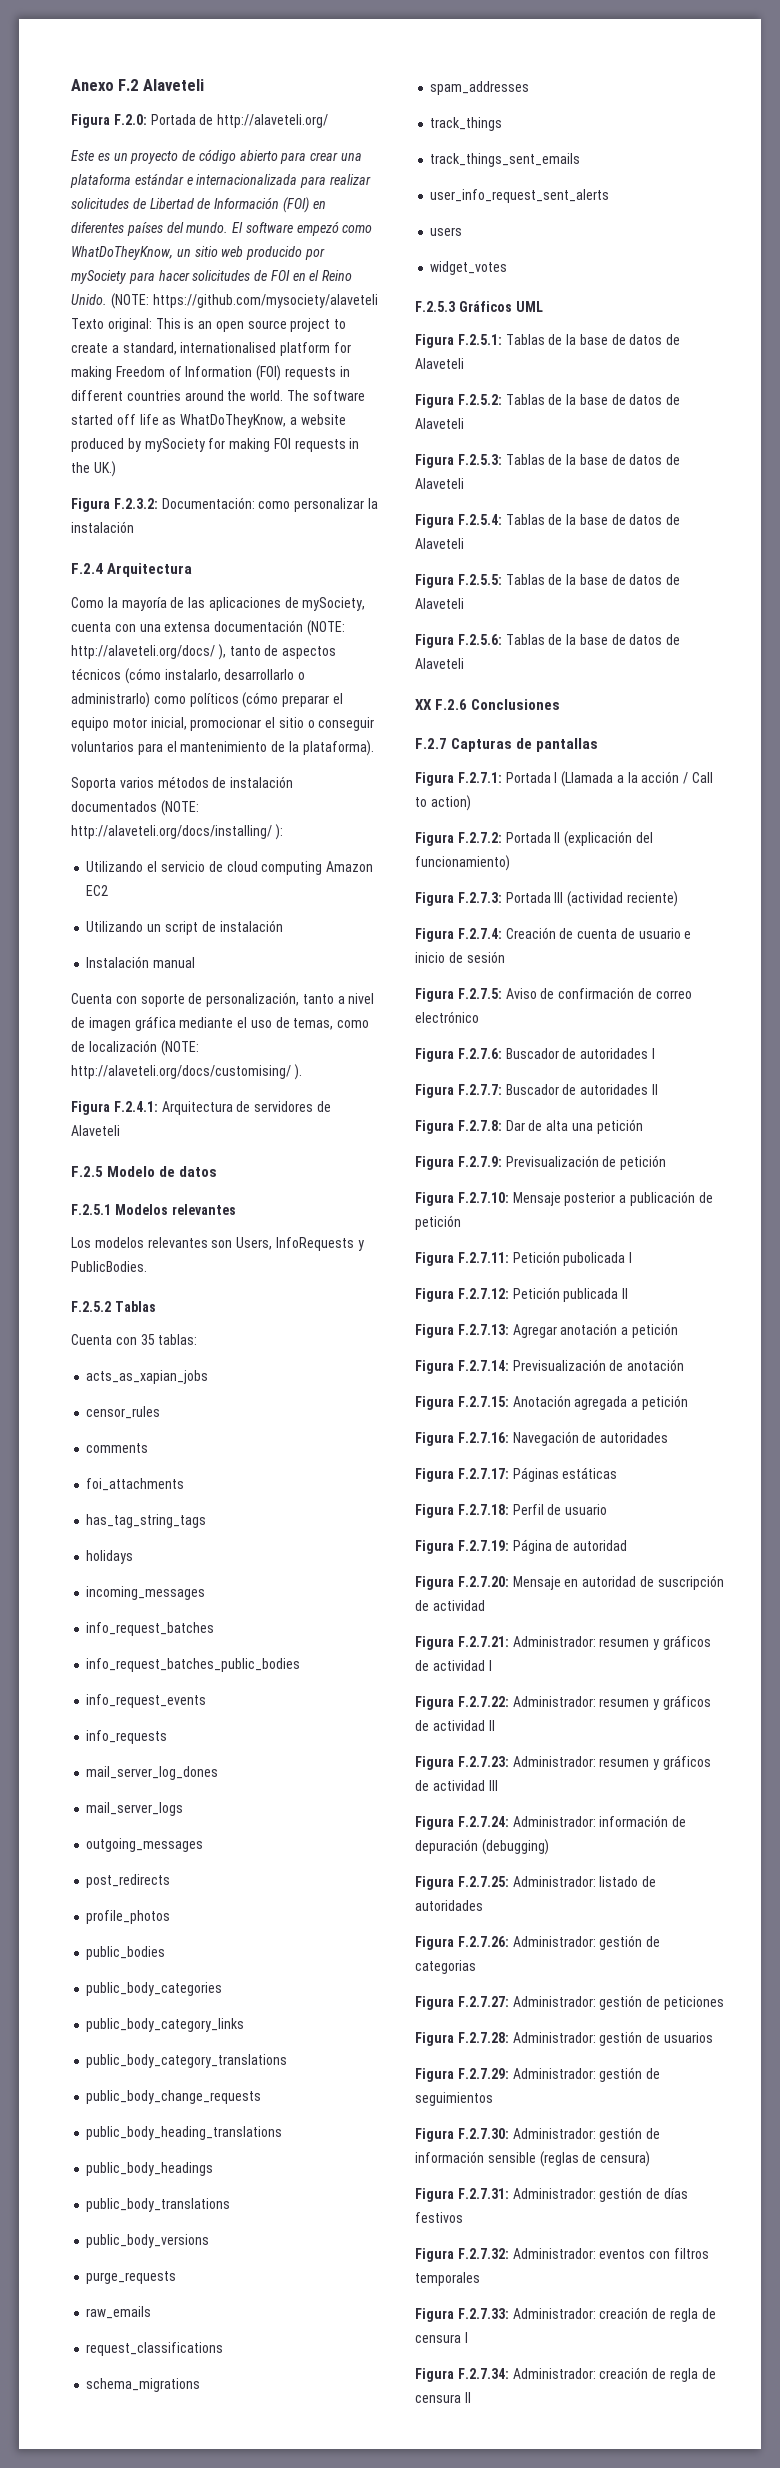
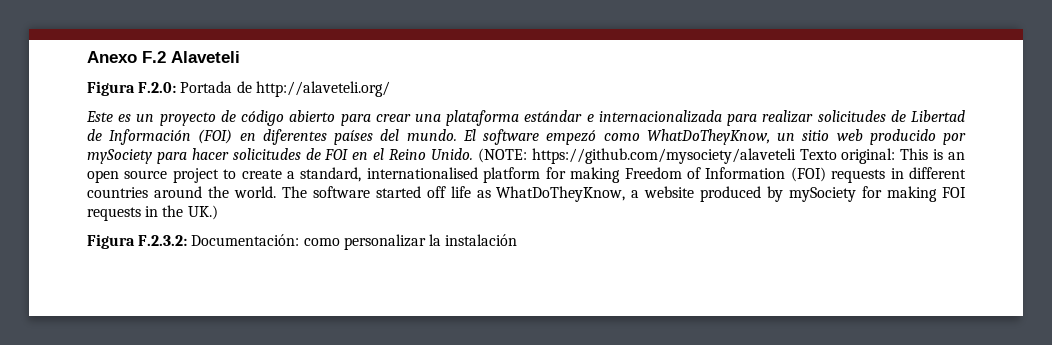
- F.2.4 Arquitectura
- Como la mayoría de las aplicaciones de mySociety, cuenta con una extensa documentación (NOTE: http://alaveteli.org/docs/ ), tanto de aspectos técnicos (cómo instalarlo, desarrollarlo o administrarlo) como políticos (cómo preparar el equipo motor inicial, promocionar el sitio o conseguir voluntarios para el mantenimiento de la plataforma).
- Soporta varios métodos de instalación documentados (NOTE: http://alaveteli.org/docs/installing/ ):
- Utilizando el servicio de cloud computing Amazon EC2
- Utilizando un script de instalación
- Instalación manual
- Cuenta con soporte de personalización, tanto a nivel de imagen gráfica mediante el uso de temas, como de localización (NOTE: http://alaveteli.org/docs/customising/ ).
- Figura F.2.4.1: Arquitectura de servidores de Alaveteli
- F.2.5 Modelo de datos
- F.2.5.1 Modelos relevantes
- Los modelos relevantes son Users, InfoRequests y PublicBodies.
- F.2.5.2 Tablas
- Cuenta con 35 tablas:
- acts_as_xapian_jobs
- censor_rules
- comments
- foi_attachments
- has_tag_string_tags
- holidays
- incoming_messages
- info_request_batches
- info_request_batches_public_bodies
- info_request_events
- info_requests
- mail_server_log_dones
- mail_server_logs
- outgoing_messages
- post_redirects
- profile_photos
- public_bodies
- public_body_categories
- public_body_category_links
- public_body_category_translations
- public_body_change_requests
- public_body_heading_translations
- public_body_headings
- public_body_translations
- public_body_versions
- purge_requests
- raw_emails
- request_classifications
- schema_migrations
- spam_addresses
- track_things
- track_things_sent_emails
- user_info_request_sent_alerts
- users
- widget_votes
- F.2.5.3 Gráficos UML
- Figura F.2.5.1: Tablas de la base de datos de Alaveteli
- Figura F.2.5.2: Tablas de la base de datos de Alaveteli
- Figura F.2.5.3: Tablas de la base de datos de Alaveteli
- Figura F.2.5.4: Tablas de la base de datos de Alaveteli
- Figura F.2.5.5: Tablas de la base de datos de Alaveteli
- Figura F.2.5.6: Tablas de la base de datos de Alaveteli
- XX F.2.6 Conclusiones
- F.2.7 Capturas de pantallas
- Figura F.2.7.1: Portada I (Llamada a la acción / Call to action)
- Figura F.2.7.2: Portada II (explicación del funcionamiento)
- Figura F.2.7.3: Portada III (actividad reciente)
- Figura F.2.7.4: Creación de cuenta de usuario e inicio de sesión
- Figura F.2.7.5: Aviso de confirmación de correo electrónico
- Figura F.2.7.6: Buscador de autoridades I
- Figura F.2.7.7: Buscador de autoridades II
- Figura F.2.7.8: Dar de alta una petición
- Figura F.2.7.9: Previsualización de petición
- Figura F.2.7.10: Mensaje posterior a publicación de petición
- Figura F.2.7.11: Petición pubolicada I
- Figura F.2.7.12: Petición publicada II
- Figura F.2.7.13: Agregar anotación a petición
- Figura F.2.7.14: Previsualización de anotación
- Figura F.2.7.15: Anotación agregada a petición
- Figura F.2.7.16: Navegación de autoridades
- Figura F.2.7.17: Páginas estáticas
- Figura F.2.7.18: Perfil de usuario
- Figura F.2.7.19: Página de autoridad
- Figura F.2.7.20: Mensaje en autoridad de suscripción de actividad
- Figura F.2.7.21: Administrador: resumen y gráficos de actividad I
- Figura F.2.7.22: Administrador: resumen y gráficos de actividad II
- Figura F.2.7.23: Administrador: resumen y gráficos de actividad III
- Figura F.2.7.24: Administrador: información de depuración (debugging)
- Figura F.2.7.25: Administrador: listado de autoridades
- Figura F.2.7.26: Administrador: gestión de categorias
- Figura F.2.7.27: Administrador: gestión de peticiones
- Figura F.2.7.28: Administrador: gestión de usuarios
- Figura F.2.7.29: Administrador: gestión de seguimientos
- Figura F.2.7.30: Administrador: gestión de información sensible (reglas de censura)
- Figura F.2.7.31: Administrador: gestión de días festivos
- Figura F.2.7.32: Administrador: eventos con filtros temporales
- Figura F.2.7.33: Administrador: creación de regla de censura I
- Figura F.2.7.34: Administrador: creación de regla de censura II

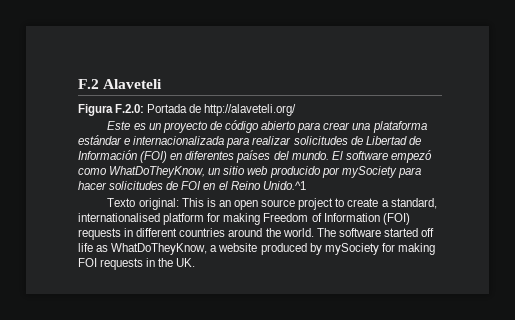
- Anexo F.2 Alaveteli
+ F.2 Alaveteli
- El software empezó como WhatDoTheyKnow, un sitio web producido por mySociety para hacer solicitudes de FOI en el Reino Unido. (NOTE: https://github.com/mysociety/alaveteli Texto original: This is an open source project to create a standard, internationalised platform for making Freedom of Information (FOI) requests in different countries around the world.
+ El software empezó como WhatDoTheyKnow, un sitio web producido por mySociety para hacer solicitudes de FOI en el Reino Unido.^1
+ Texto original: This is an open source project to create a standard, internationalised platform for making Freedom of Information (FOI) requests in different countries around the world.
- The software started off life as WhatDoTheyKnow, a website produced by mySociety for making FOI requests in the UK.)
- Figura F.2.3.2: Documentación: como personalizar la instalación
+ The software started off life as WhatDoTheyKnow, a website produced by mySociety for making FOI requests in the UK.

